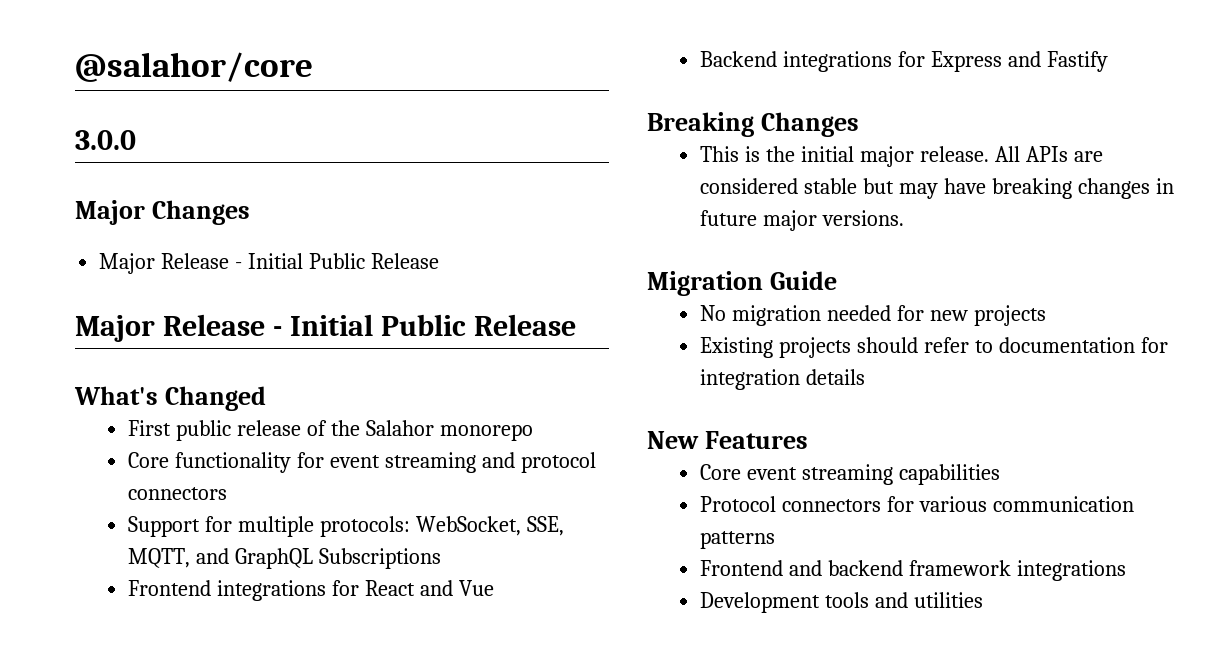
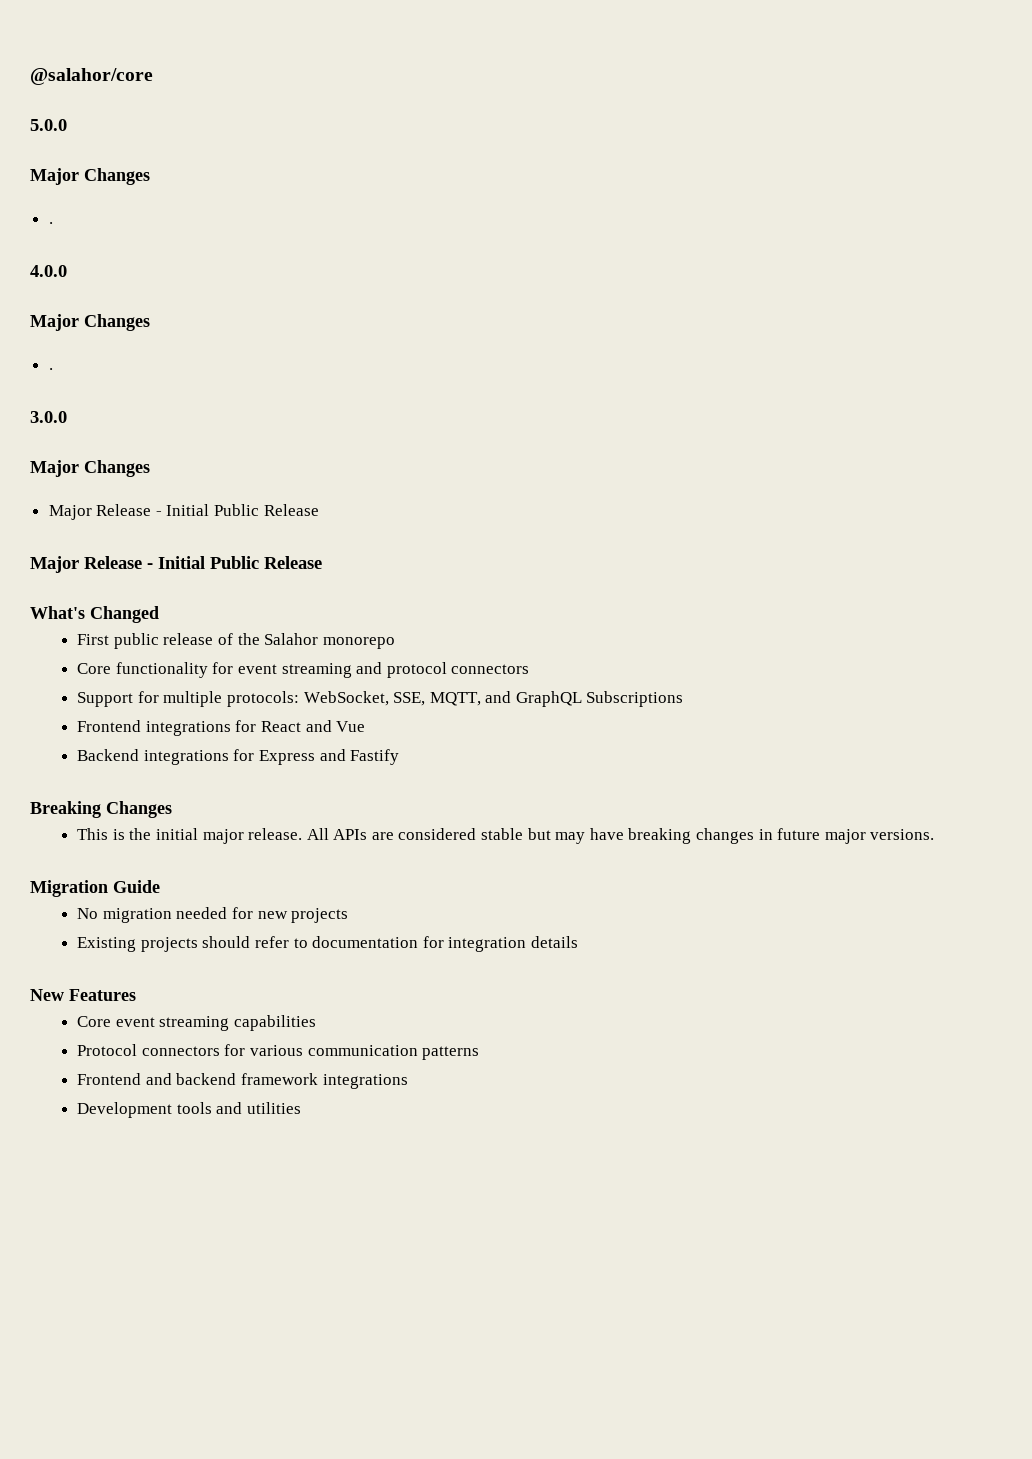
+ 5.0.0
+ Major Changes
+ .
+ 4.0.0
+ Major Changes
+ .

